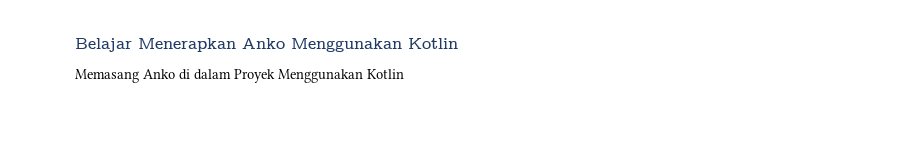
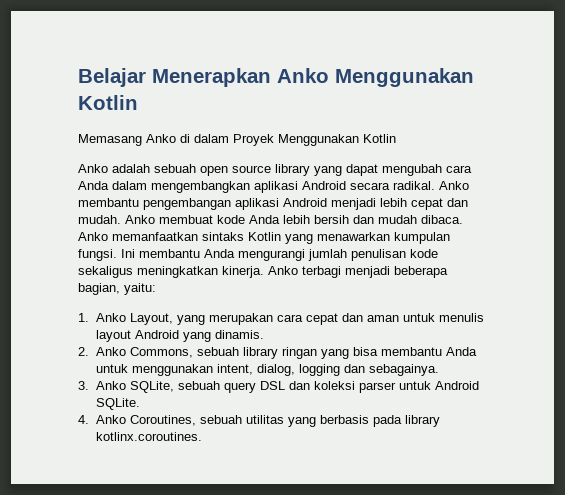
+ Anko adalah sebuah open source library yang dapat mengubah cara Anda dalam mengembangkan aplikasi Android secara radikal. Anko membantu pengembangan aplikasi Android menjadi lebih cepat dan mudah. Anko membuat kode Anda lebih bersih dan mudah dibaca. Anko memanfaatkan sintaks Kotlin yang menawarkan kumpulan fungsi. Ini membantu Anda mengurangi jumlah penulisan kode sekaligus meningkatkan kinerja. Anko terbagi menjadi beberapa bagian, yaitu:
+ 1. Anko Layout, yang merupakan cara cepat dan aman untuk menulis layout Android yang dinamis.
+ 2. Anko Commons, sebuah library ringan yang bisa membantu Anda untuk menggunakan intent, dialog, logging dan sebagainya.
+ 3. Anko SQLite, sebuah query DSL dan koleksi parser untuk Android SQLite.
+ 4. Anko Coroutines, sebuah utilitas yang berbasis pada library kotlinx.coroutines.

